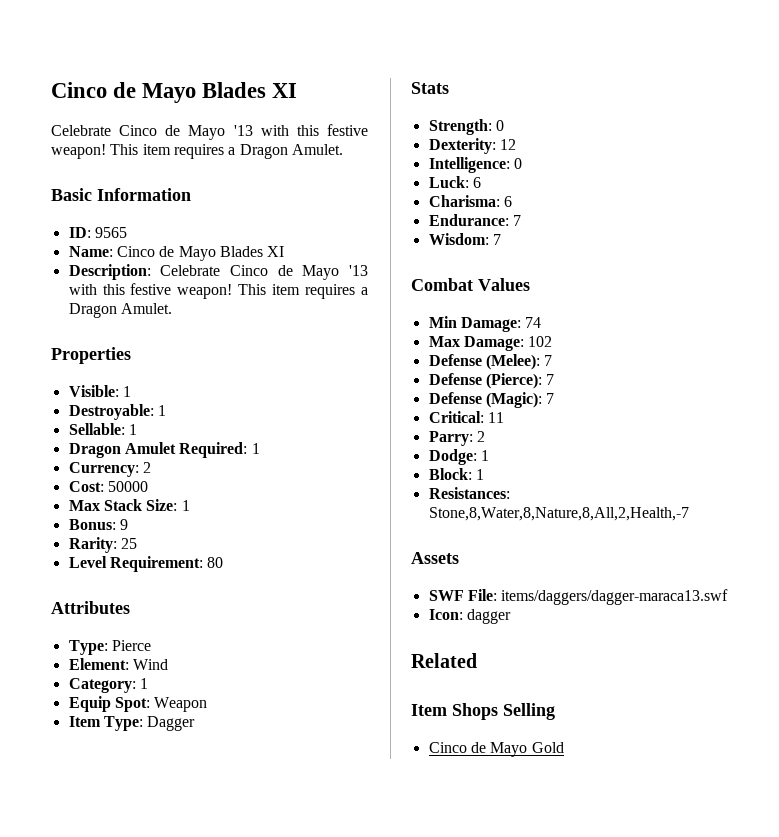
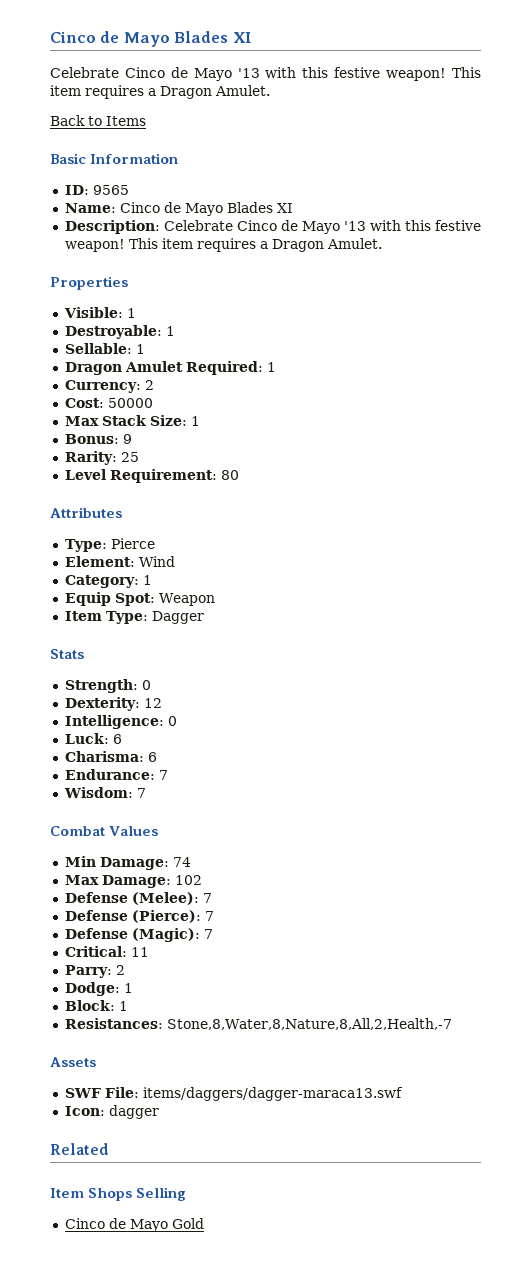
+ Back to Items

